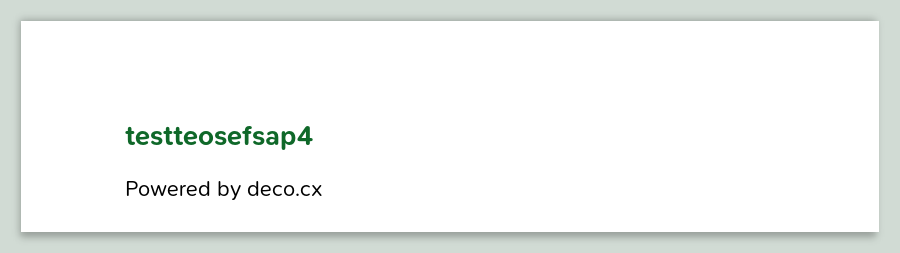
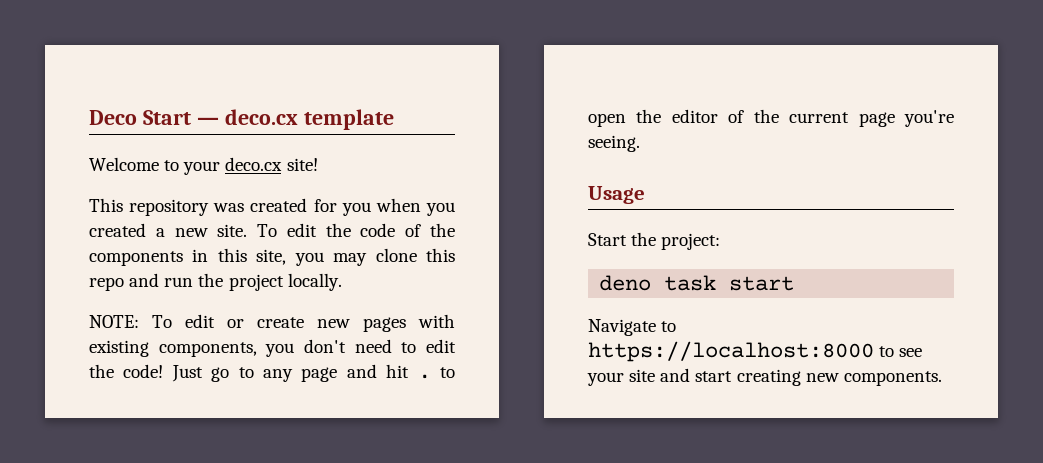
- testteosefsap4
- Powered by deco.cx
+ Deco Start — deco.cx template
+ Welcome to your deco.cx site!
+ This repository was created for you when you created a new site. To edit the code of the components in this site, you may clone this repo and run the project locally.
+ NOTE: To edit or create new pages with existing components, you don't need to edit the code! Just go to any page and hit . to open the editor of the current page you're seeing.
+ Usage
+ Start the project:
+ deno task start
+ Navigate to https://localhost:8000 to see your site and start creating new components.

